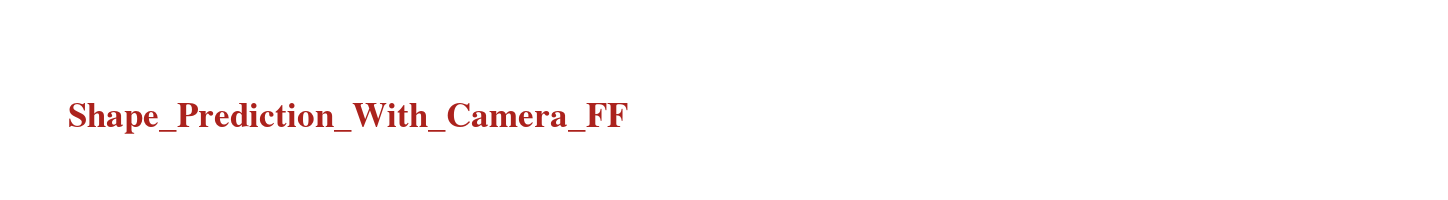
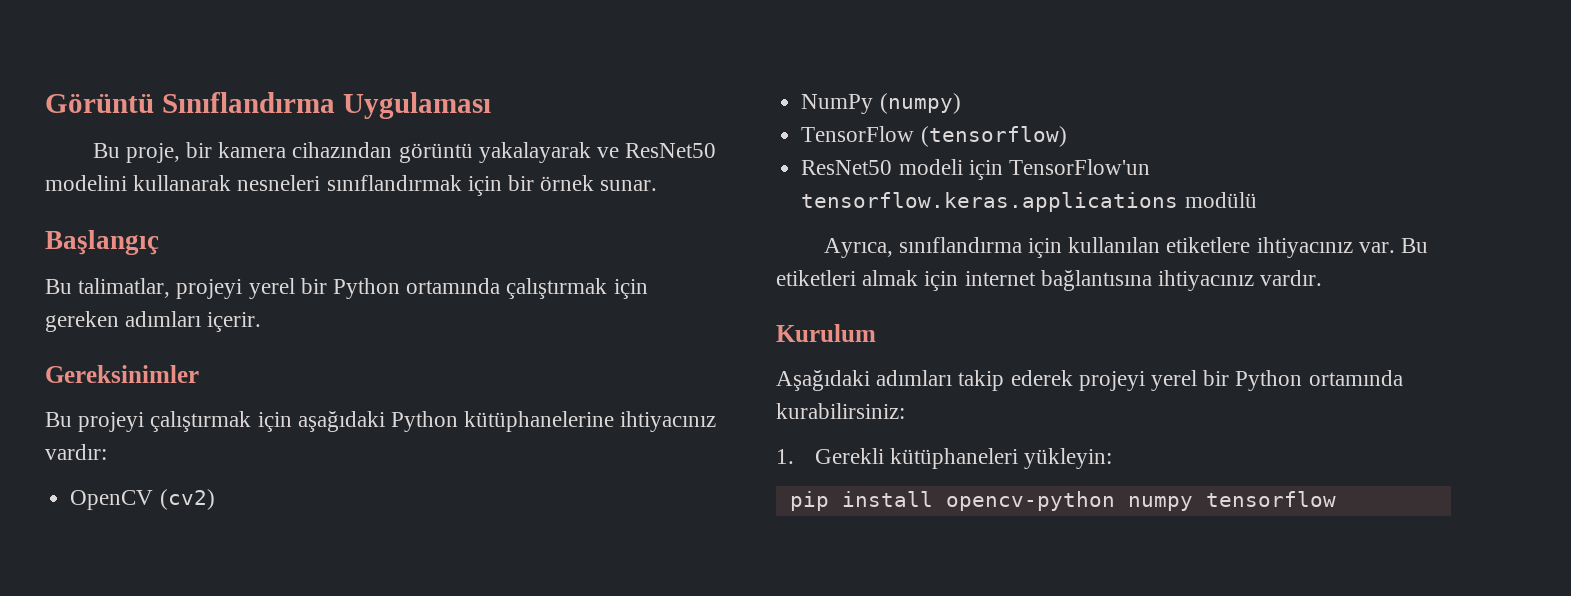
- Shape_Prediction_With_Camera_FF
+ Görüntü Sınıflandırma Uygulaması
+ Bu proje, bir kamera cihazından görüntü yakalayarak ve ResNet50 modelini kullanarak nesneleri sınıflandırmak için bir örnek sunar.
+ Başlangıç
+ Bu talimatlar, projeyi yerel bir Python ortamında çalıştırmak için gereken adımları içerir.
+ Gereksinimler
+ Bu projeyi çalıştırmak için aşağıdaki Python kütüphanelerine ihtiyacınız vardır:
+ OpenCV (cv2)
+ NumPy (numpy)
+ TensorFlow (tensorflow)
+ ResNet50 modeli için TensorFlow'un tensorflow.keras.applications modülü
+ Ayrıca, sınıflandırma için kullanılan etiketlere ihtiyacınız var. Bu etiketleri almak için internet bağlantısına ihtiyacınız vardır.
+ Kurulum
+ Aşağıdaki adımları takip ederek projeyi yerel bir Python ortamında kurabilirsiniz:
+ 1. Gerekli kütüphaneleri yükleyin:
+ pip install opencv-python numpy tensorflow

